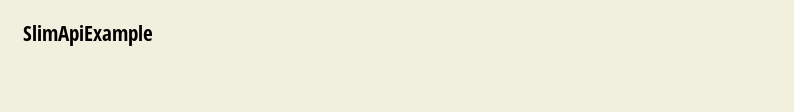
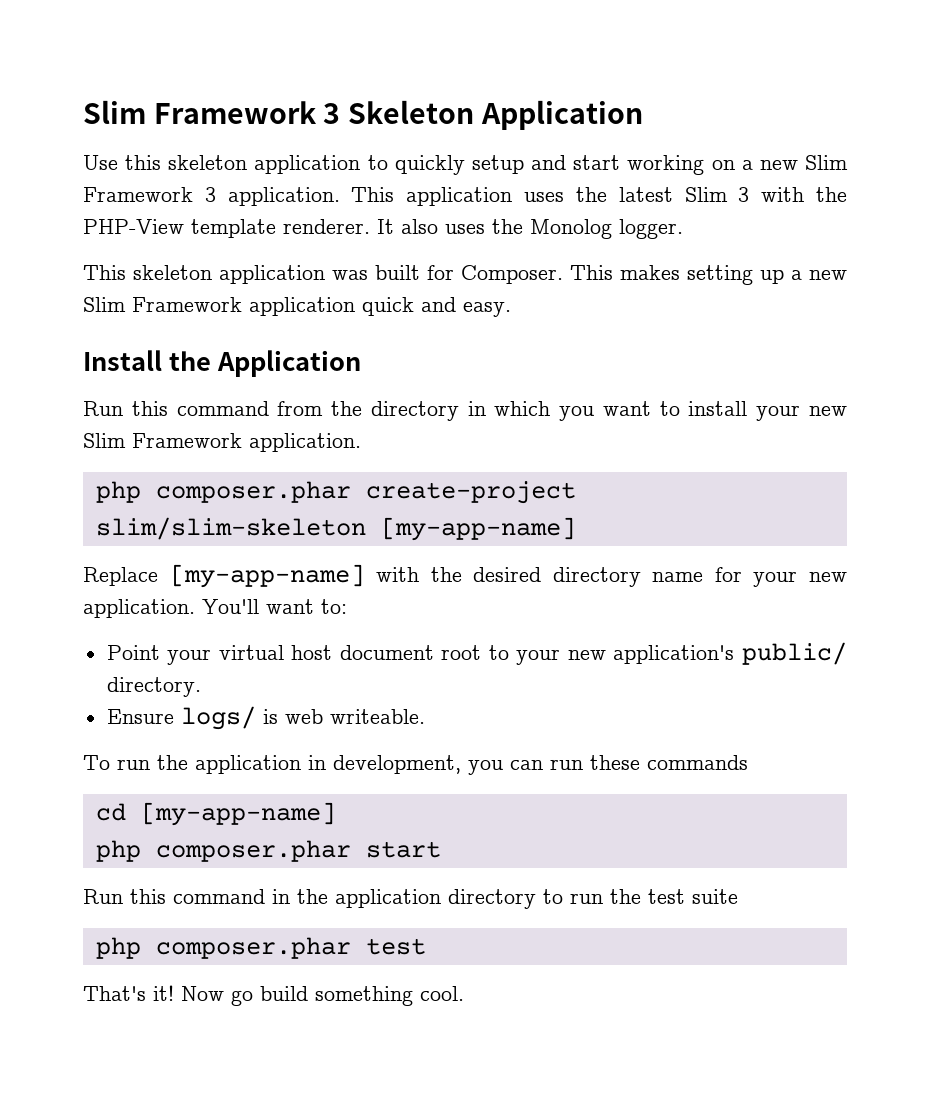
- SlimApiExample
+ Slim Framework 3 Skeleton Application
+ Use this skeleton application to quickly setup and start working on a new Slim Framework 3 application. This application uses the latest Slim 3 with the PHP-View template renderer. It also uses the Monolog logger.
+ This skeleton application was built for Composer. This makes setting up a new Slim Framework application quick and easy.
+ Install the Application
+ Run this command from the directory in which you want to install your new Slim Framework application.
+ php composer.phar create-project slim/slim-skeleton [my-app-name]
+ Replace [my-app-name] with the desired directory name for your new application. You'll want to:
+ Point your virtual host document root to your new application's public/ directory.
+ Ensure logs/ is web writeable.
+ To run the application in development, you can run these commands
+ cd [my-app-name]
+ php composer.phar start
+ Run this command in the application directory to run the test suite
+ php composer.phar test
+ That's it! Now go build something cool.

